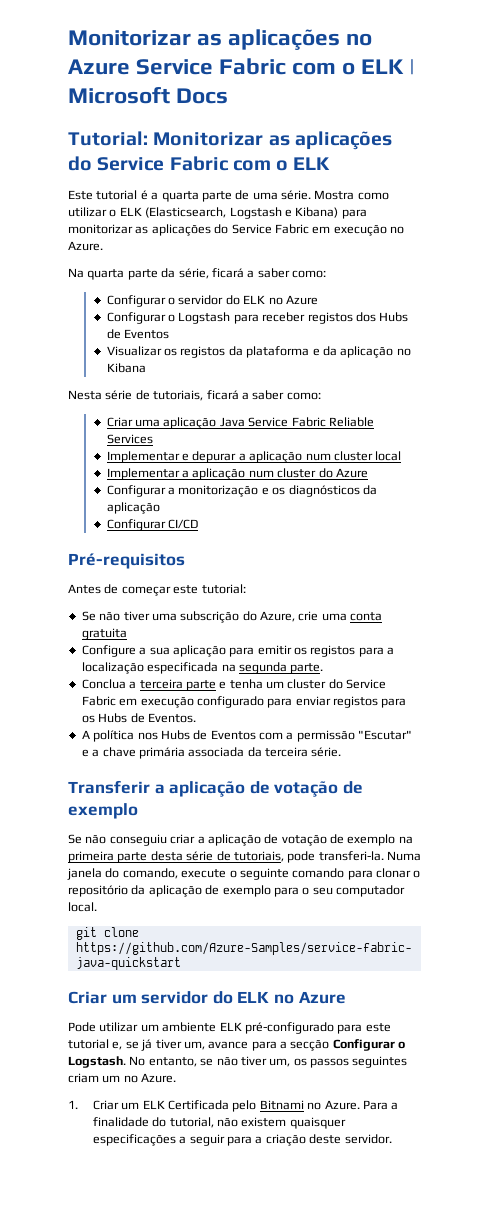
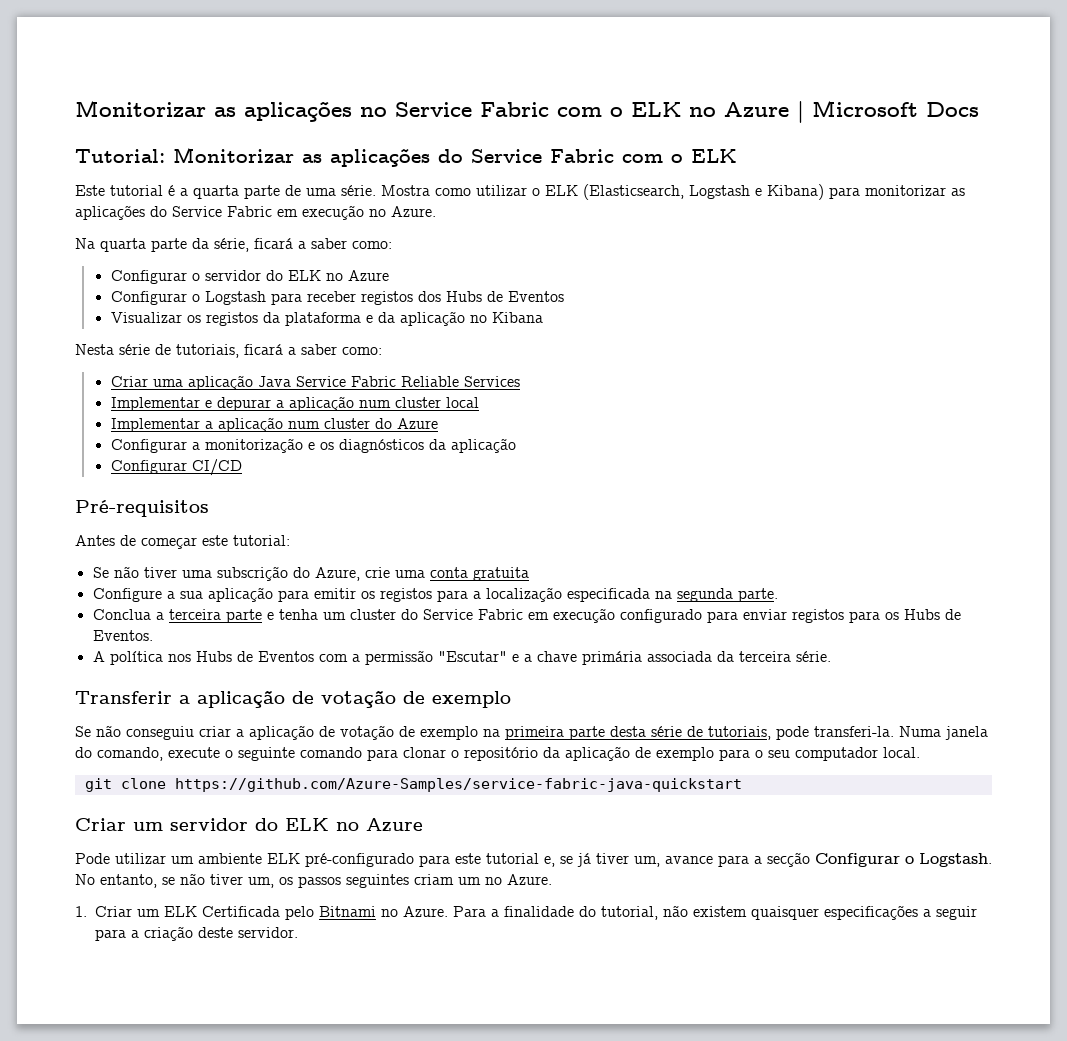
- Monitorizar as aplicações no Azure Service Fabric com o ELK | Microsoft Docs
+ Monitorizar as aplicações no Service Fabric com o ELK no Azure | Microsoft Docs

